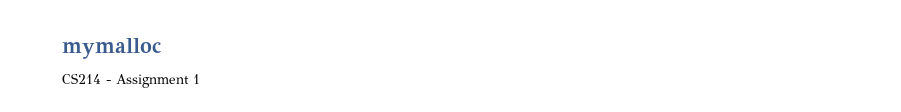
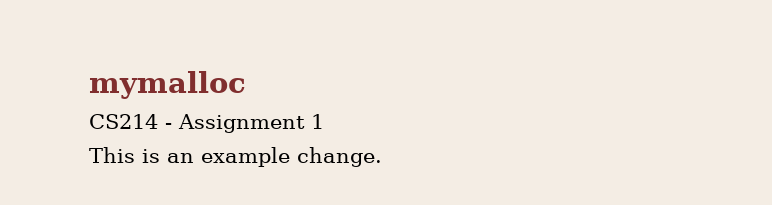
+ This is an example change.

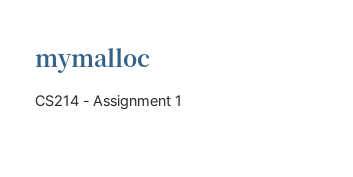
- This is an example change.

